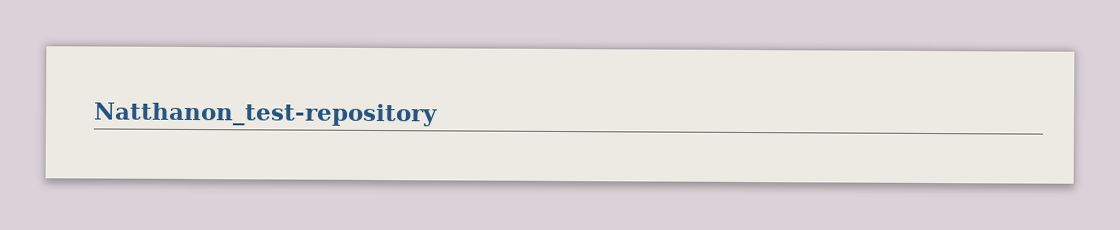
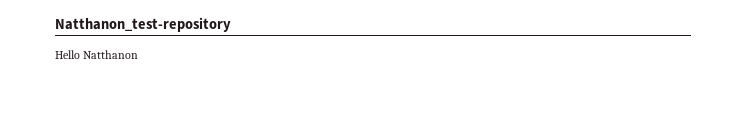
+ Hello Natthanon

